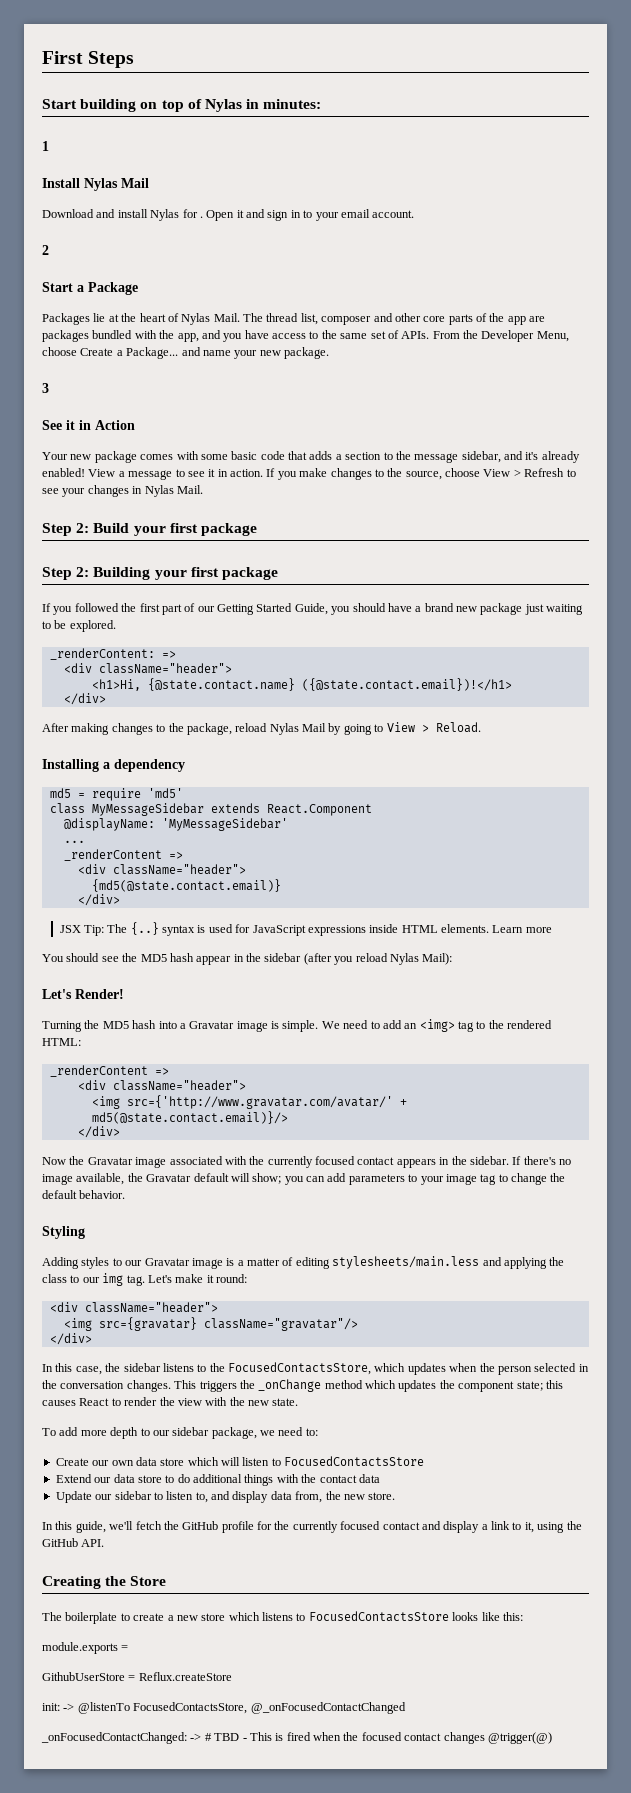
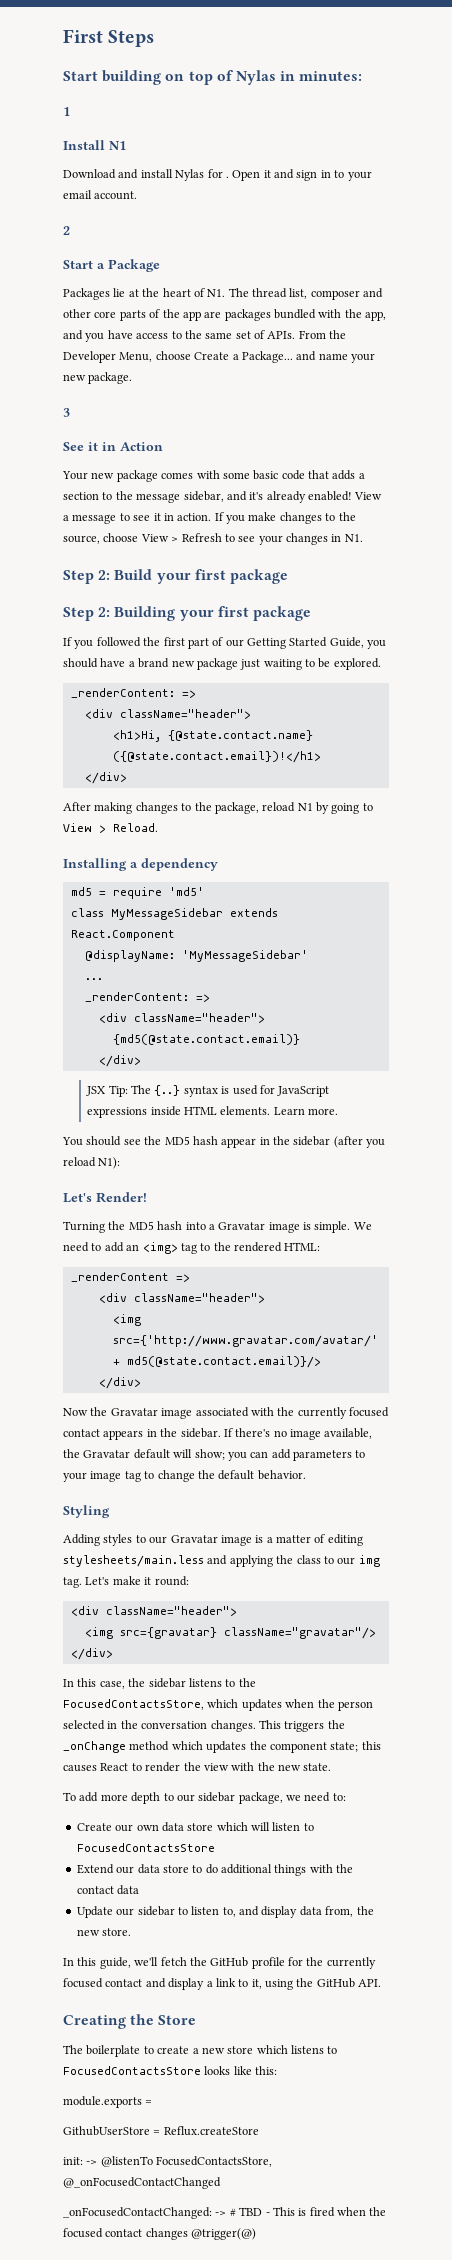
- Install Nylas Mail
+ Install N1
- Packages lie at the heart of Nylas Mail. The thread list, composer and other core parts of the app are packages bundled with the app, and you have access to the same set of APIs.
+ Packages lie at the heart of N1. The thread list, composer and other core parts of the app are packages bundled with the app, and you have access to the same set of APIs.
- If you make changes to the source, choose View > Refresh to see your changes in Nylas Mail.
+ If you make changes to the source, choose View > Refresh to see your changes in N1.
- After making changes to the package, reload Nylas Mail by going to View > Reload.
+ After making changes to the package, reload N1 by going to View > Reload.
  ...
- _renderContent =>
+ _renderContent: =>
- Learn more
+ Learn more.
- You should see the MD5 hash appear in the sidebar (after you reload Nylas Mail):
+ You should see the MD5 hash appear in the sidebar (after you reload N1):

